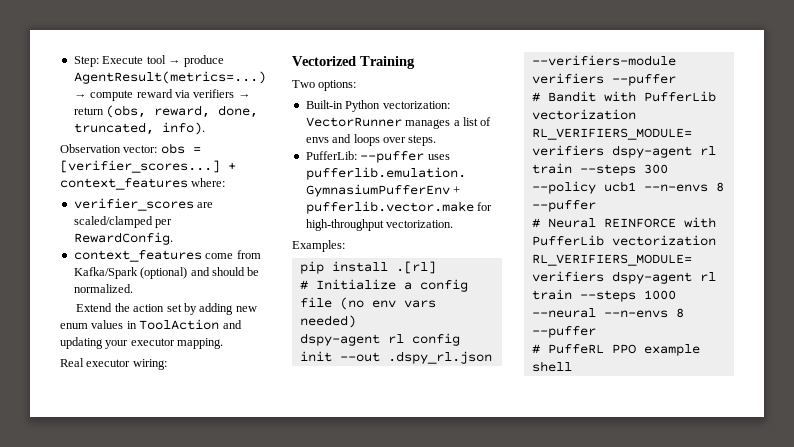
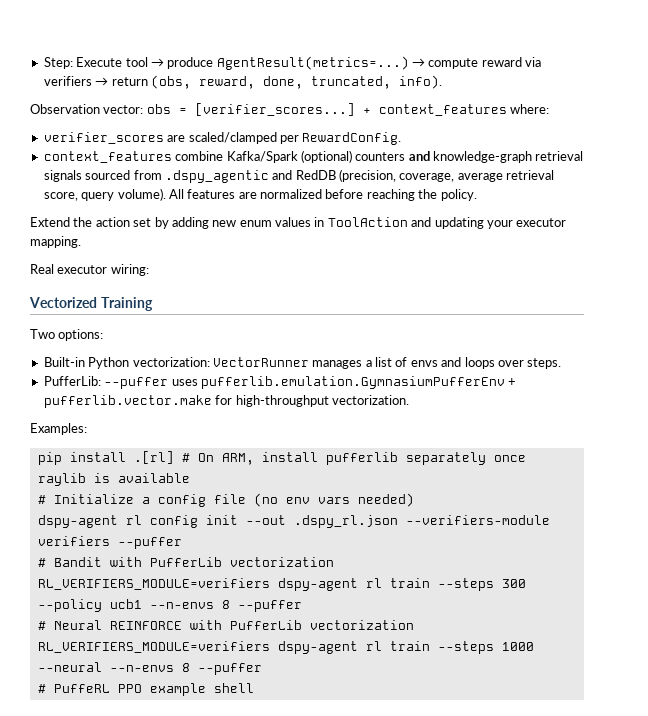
- context_features come from Kafka/Spark (optional) and should be normalized.
+ context_features combine Kafka/Spark (optional) counters and knowledge-graph retrieval signals sourced from .dspy_agentic and RedDB (precision, coverage, average retrieval score, query volume). All features are normalized before reaching the policy.
- pip install .[rl]
+ pip install .[rl] # On ARM, install pufferlib separately once raylib is available

